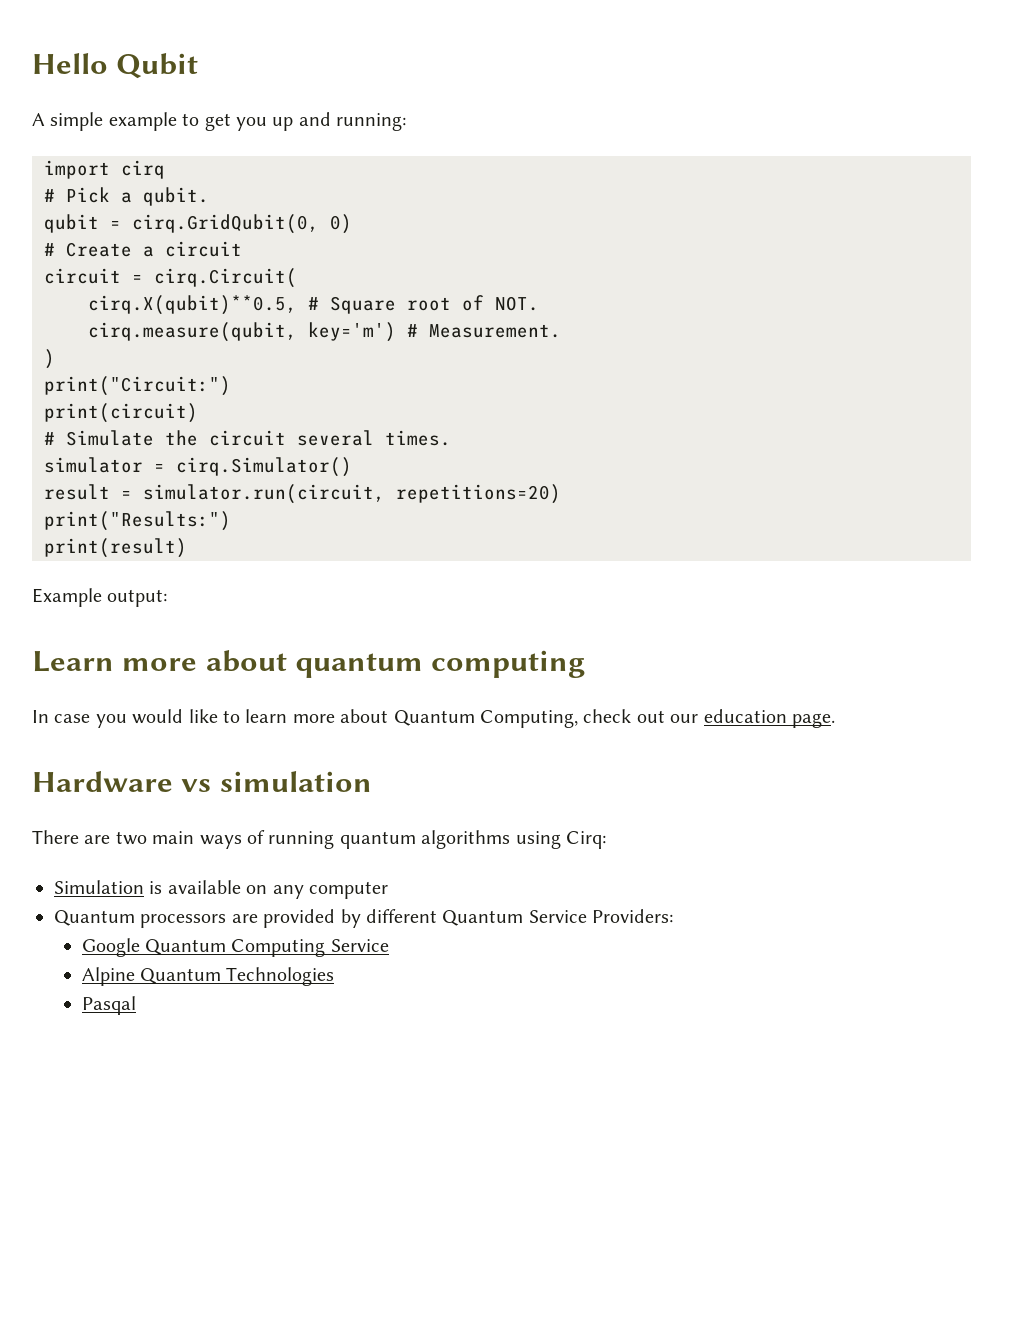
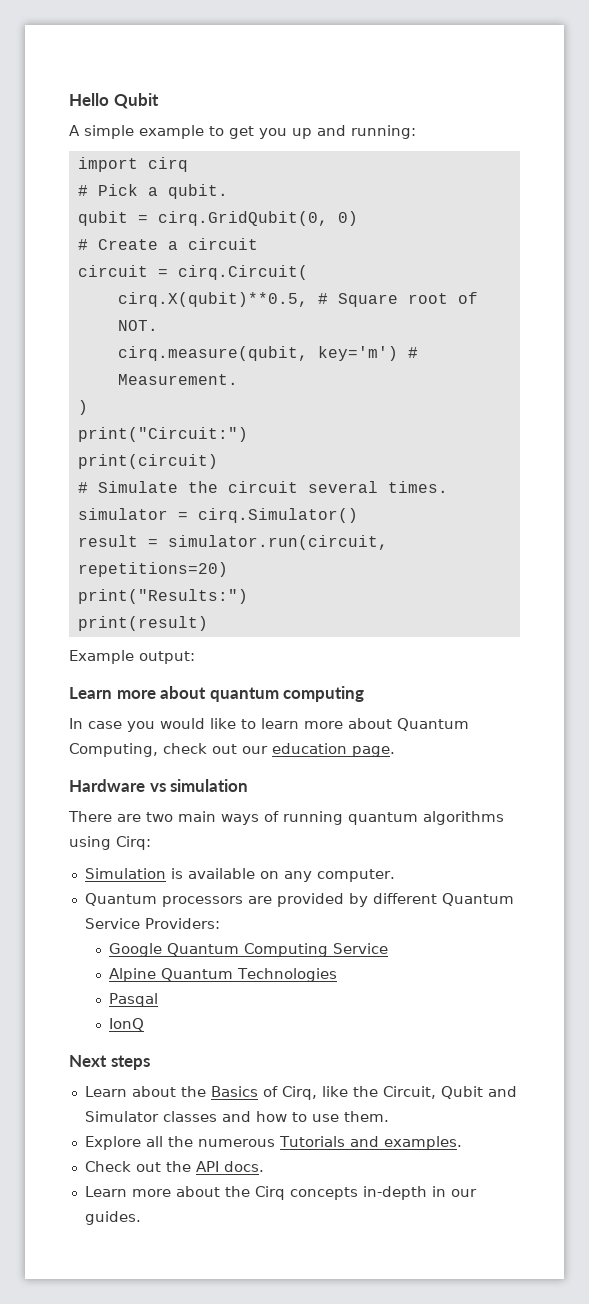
- Simulation is available on any computer
+ Simulation is available on any computer.
+ IonQ
+ Next steps
+ Learn about the Basics of Cirq, like the Circuit, Qubit and Simulator classes and how to use them.
+ Explore all the numerous Tutorials and examples.
+ Check out the API docs.
+ Learn more about the Cirq concepts in-depth in our guides.

